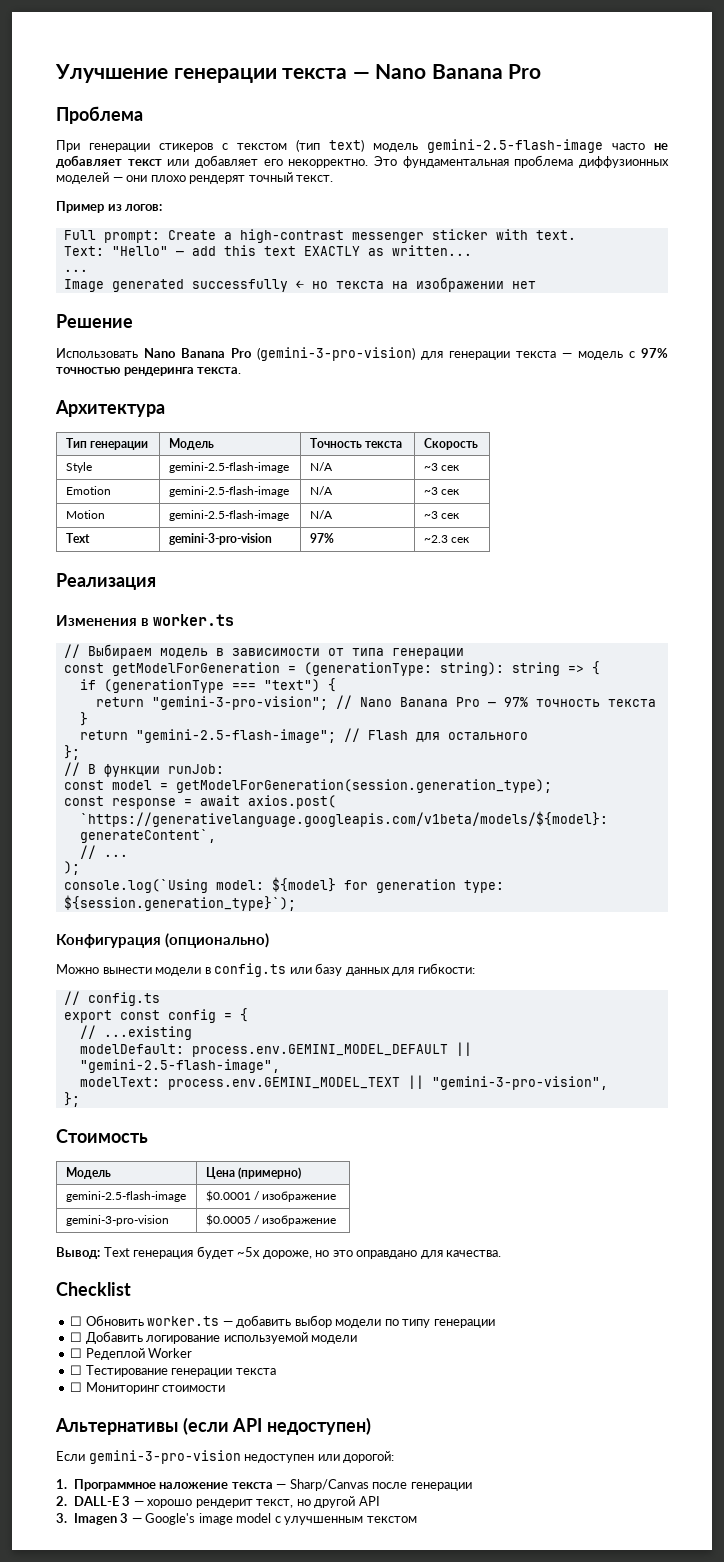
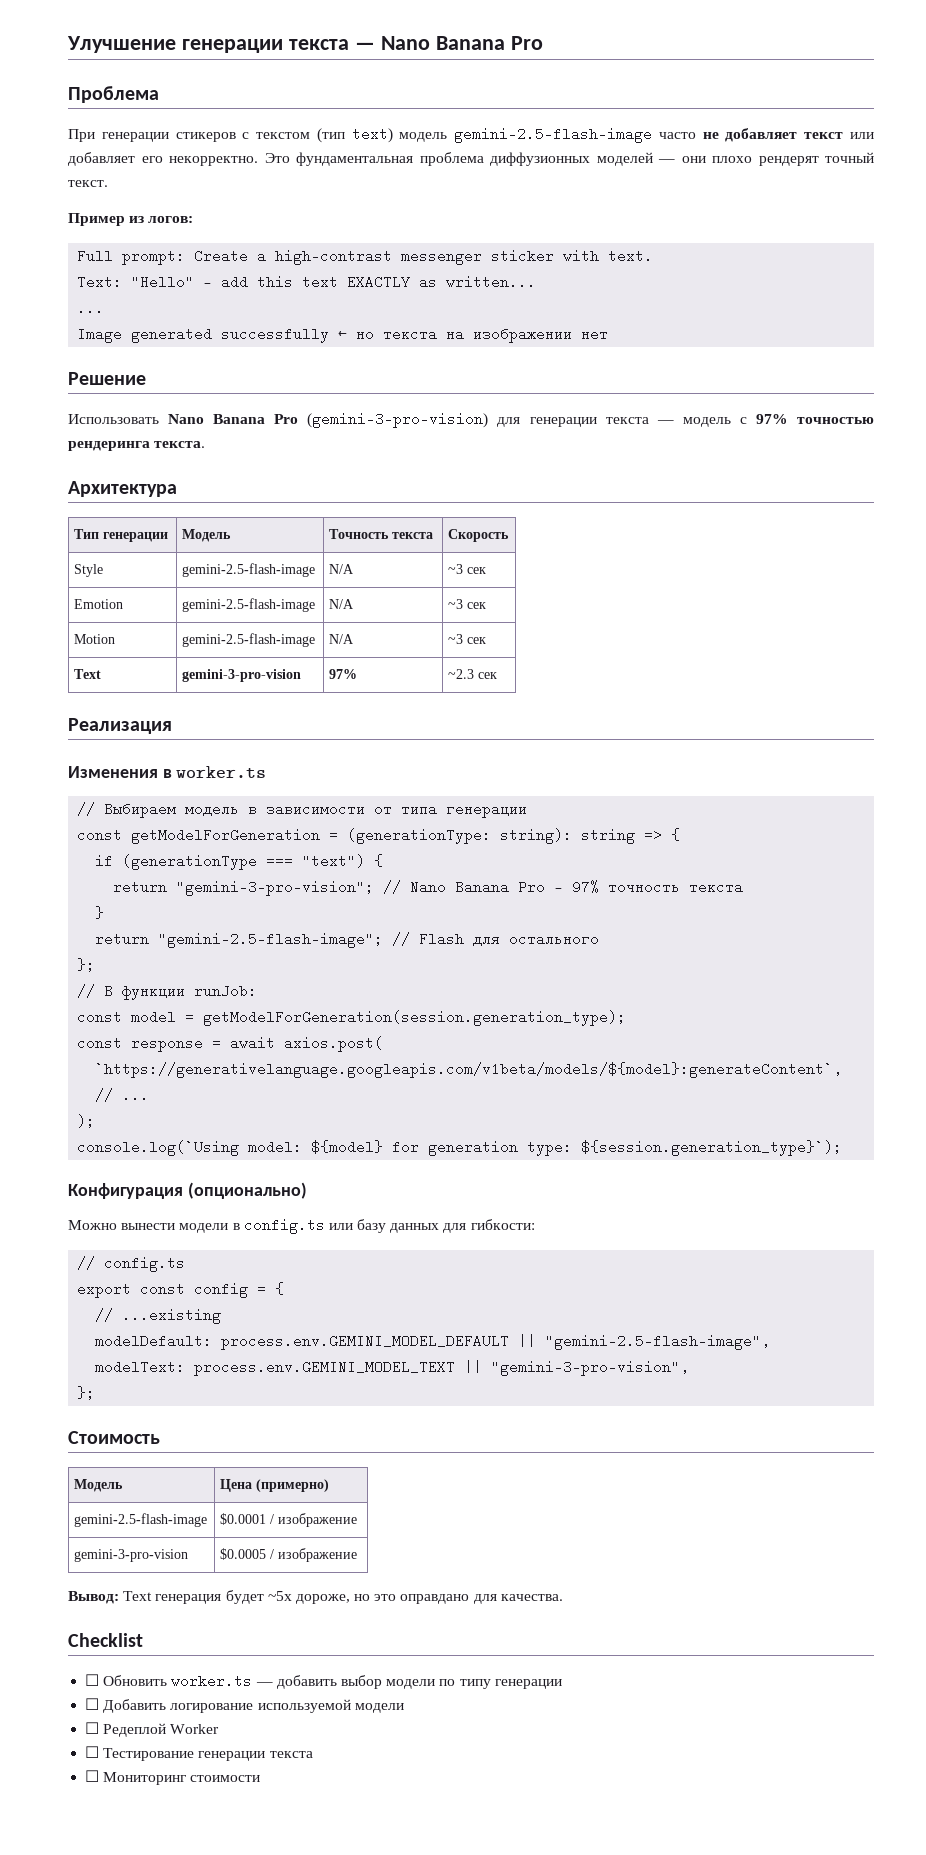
- Альтернативы (если API недоступен)
- Если gemini-3-pro-vision недоступен или дорогой:
- 1. Программное наложение текста — Sharp/Canvas после генерации
- 2. DALL-E 3 — хорошо рендерит текст, но другой API
- 3. Imagen 3 — Google's image model с улучшенным текстом

